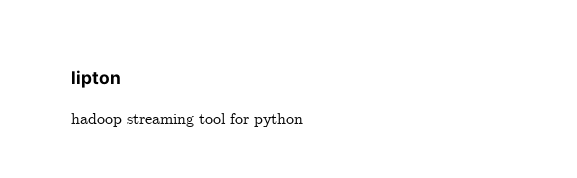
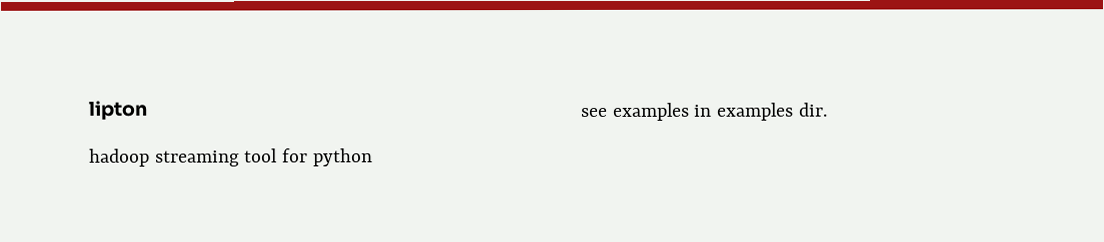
+ see examples in examples dir.

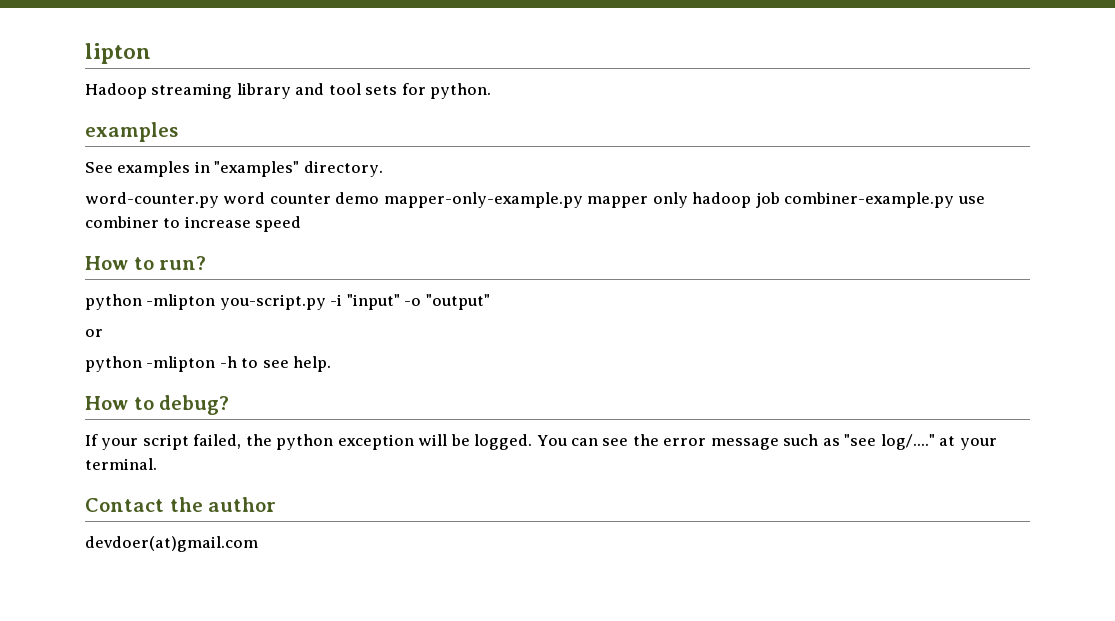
- hadoop streaming tool for python
- see examples in examples dir.
+ Hadoop streaming library and tool sets for python.
+ examples
+ See examples in "examples" directory.
+ word-counter.py word counter demo mapper-only-example.py mapper only hadoop job combiner-example.py use combiner to increase speed
+ How to run?
+ python -mlipton you-script.py -i "input" -o "output"
+ or
+ python -mlipton -h to see help.
+ How to debug?
+ If your script failed, the python exception will be logged. You can see the error message such as "see log/...." at your terminal.
+ Contact the author
+ devdoer(at)gmail.com

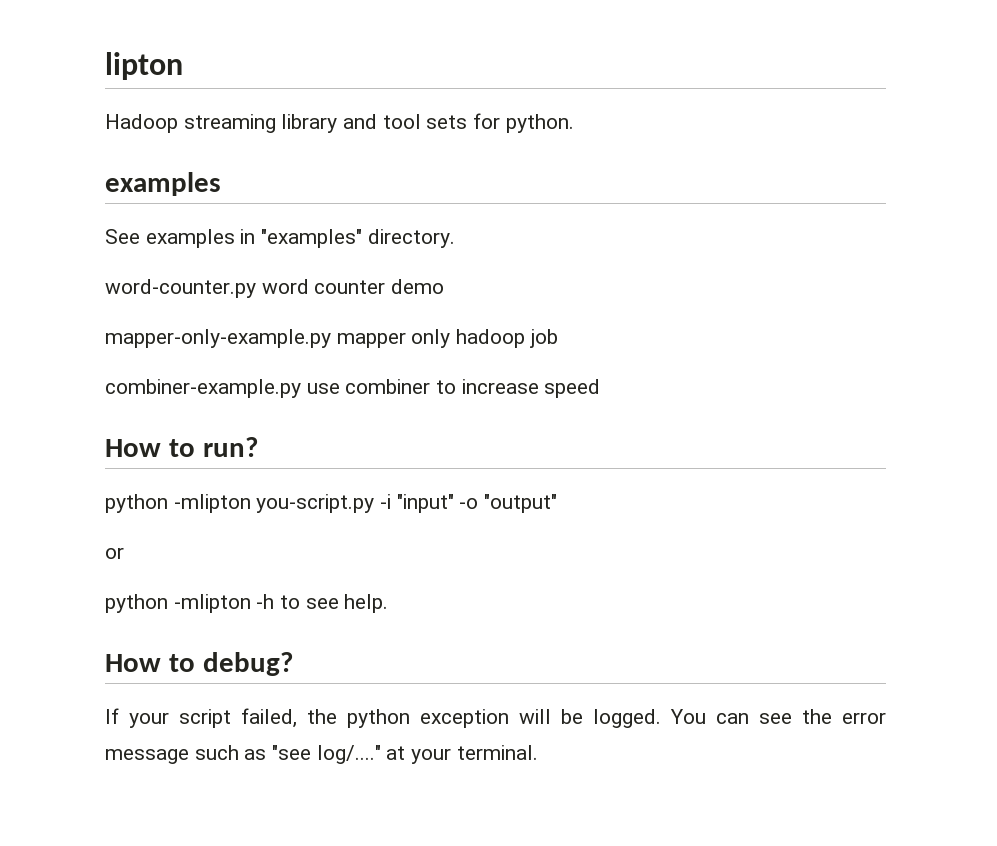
- word-counter.py word counter demo mapper-only-example.py mapper only hadoop job combiner-example.py use combiner to increase speed
+ word-counter.py word counter demo
+ mapper-only-example.py mapper only hadoop job
+ combiner-example.py use combiner to increase speed
- Contact the author
- devdoer(at)gmail.com

